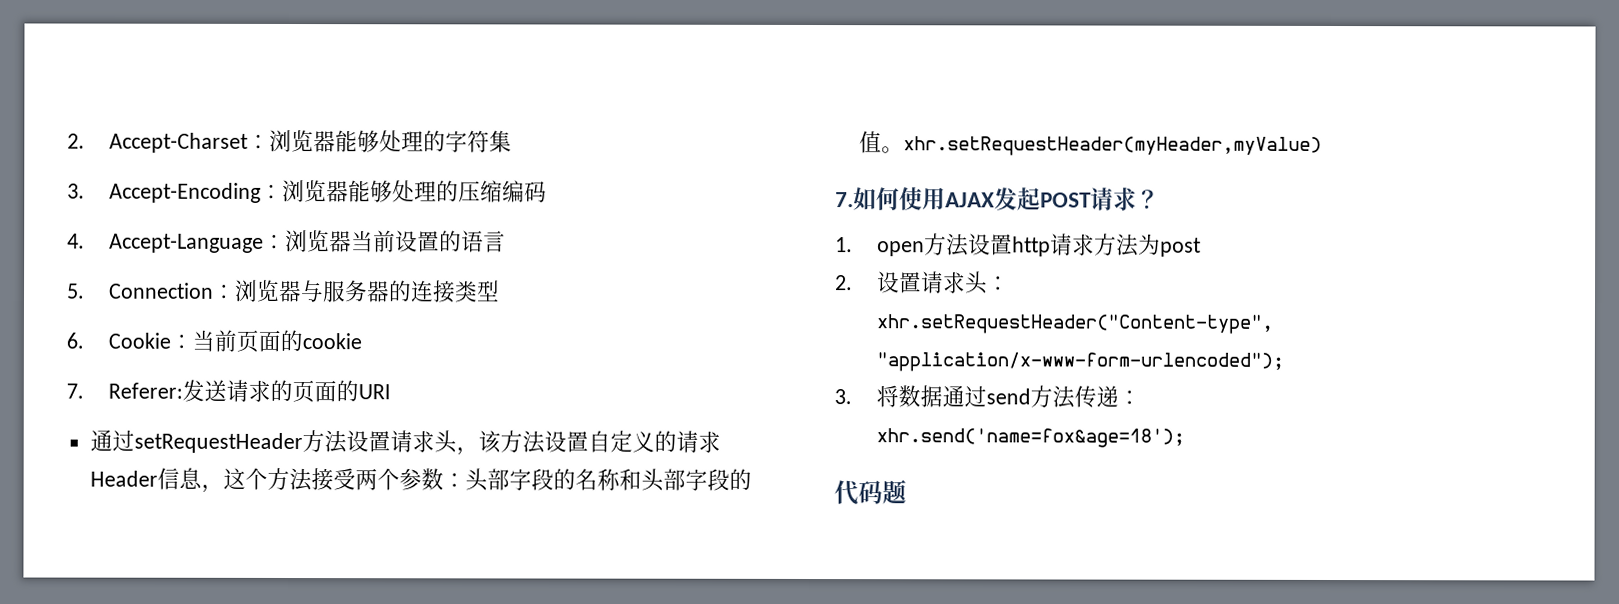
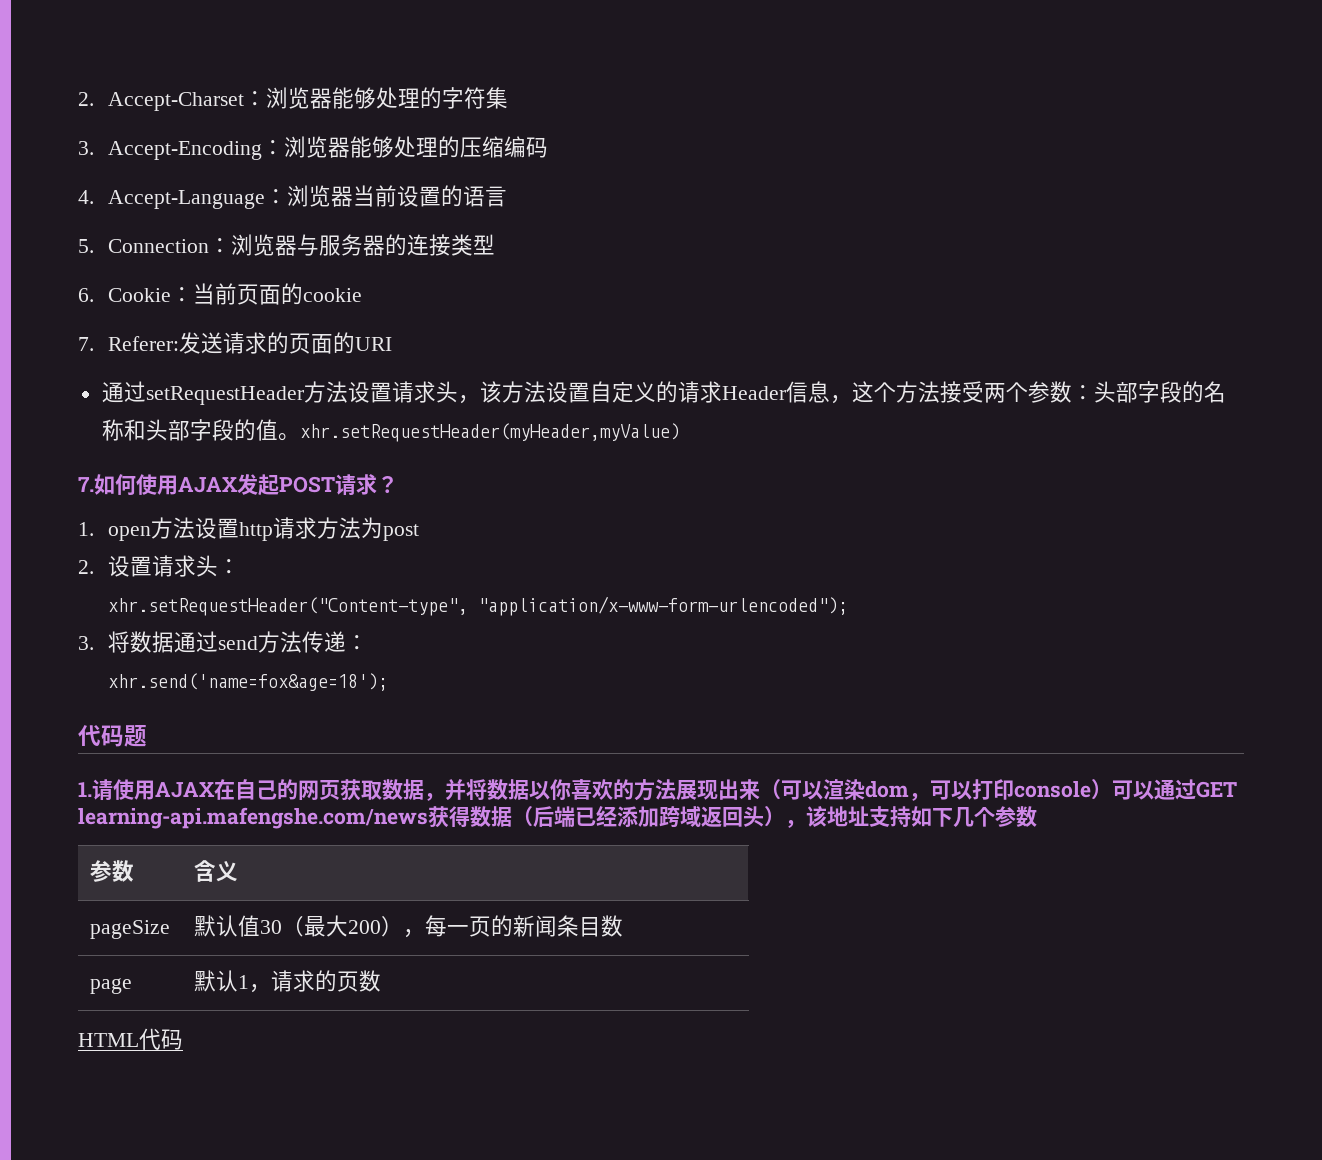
+ 1.请使用AJAX在自己的网页获取数据，并将数据以你喜欢的方法展现出来（可以渲染dom，可以打印console）可以通过GET learning-api.mafengshe.com/news获得数据（后端已经添加跨域返回头），该地址支持如下几个参数
+ 参数 | 含义
+ pageSize | 默认值30（最大200），每一页的新闻条目数
+ page | 默认1，请求的页数
+ HTML代码

